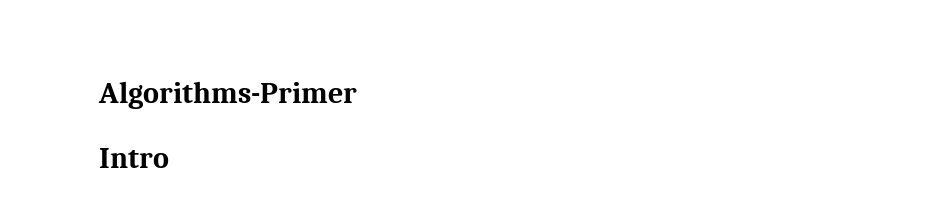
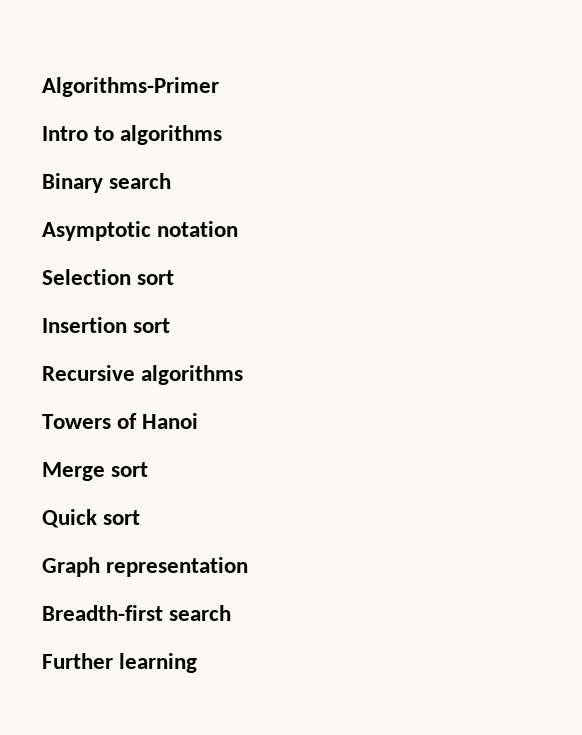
- Intro
+ Intro to algorithms
+ Binary search
+ Asymptotic notation
+ Selection sort
+ Insertion sort
+ Recursive algorithms
+ Towers of Hanoi
+ Merge sort
+ Quick sort
+ Graph representation
+ Breadth-first search
+ Further learning

